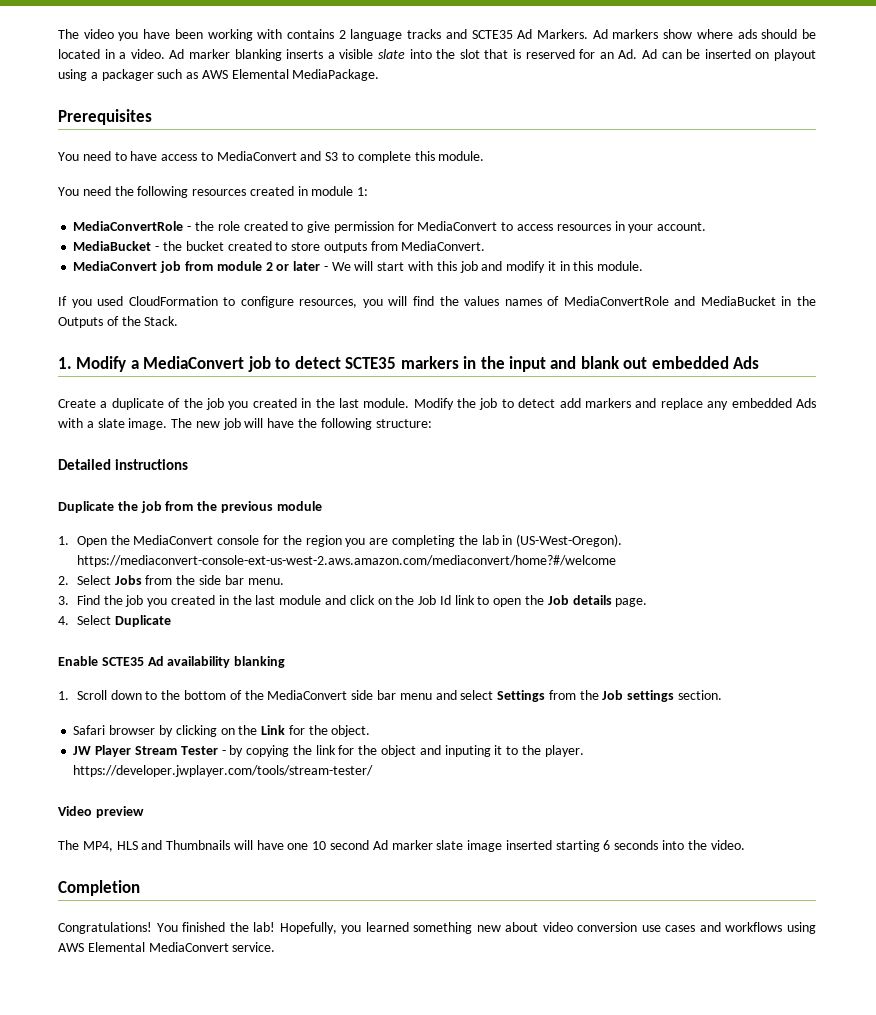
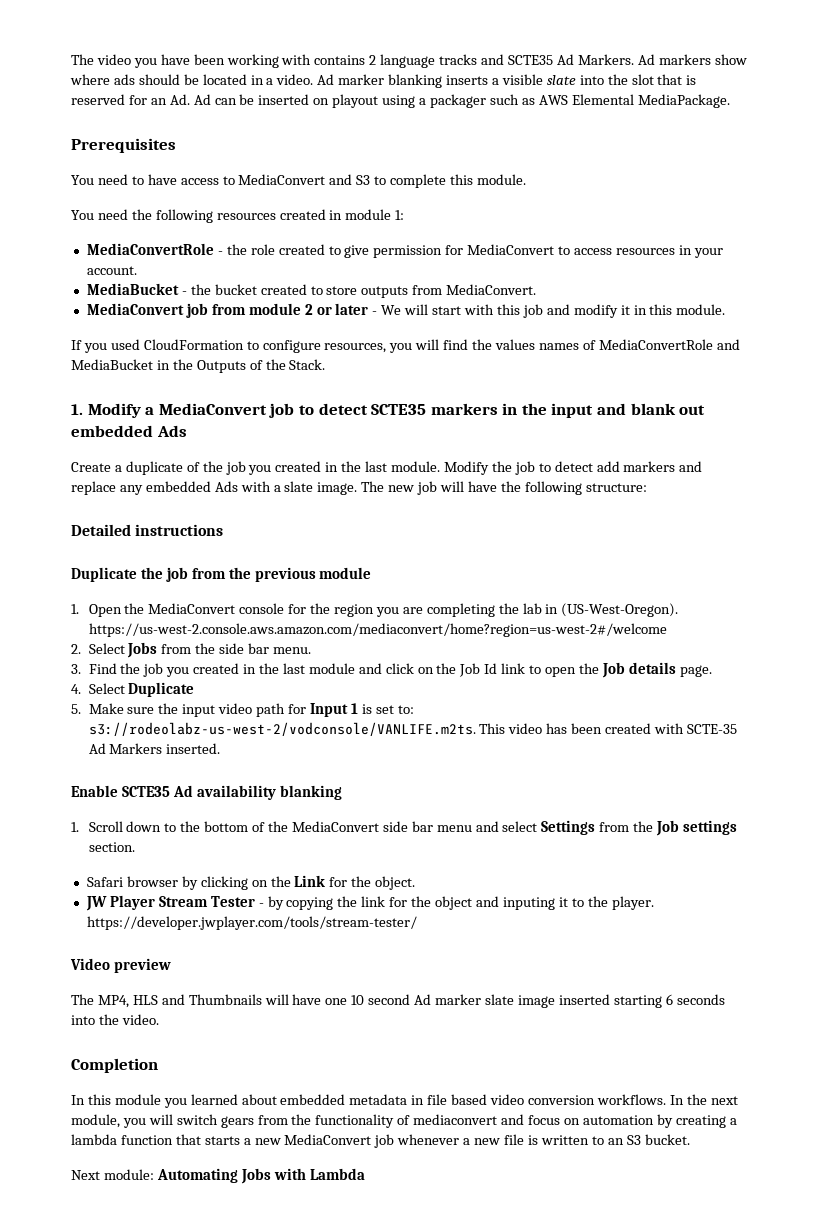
- 1. Open the MediaConvert console for the region you are completing the lab in (US-West-Oregon). https://mediaconvert-console-ext-us-west-2.aws.amazon.com/mediaconvert/home?#/welcome
+ 1. Open the MediaConvert console for the region you are completing the lab in (US-West-Oregon). https://us-west-2.console.aws.amazon.com/mediaconvert/home?region=us-west-2#/welcome
+ 5. Make sure the input video path for Input 1 is set to: s3://rodeolabz-us-west-2/vodconsole/VANLIFE.m2ts. This video has been created with SCTE-35 Ad Markers inserted.
- Congratulations! You finished the lab! Hopefully, you learned something new about video conversion use cases and workflows using AWS Elemental MediaConvert service.
+ In this module you learned about embedded metadata in file based video conversion workflows. In the next module, you will switch gears from the functionality of mediaconvert and focus on automation by creating a lambda function that starts a new MediaConvert job whenever a new file is written to an S3 bucket.
+ Next module: Automating Jobs with Lambda

